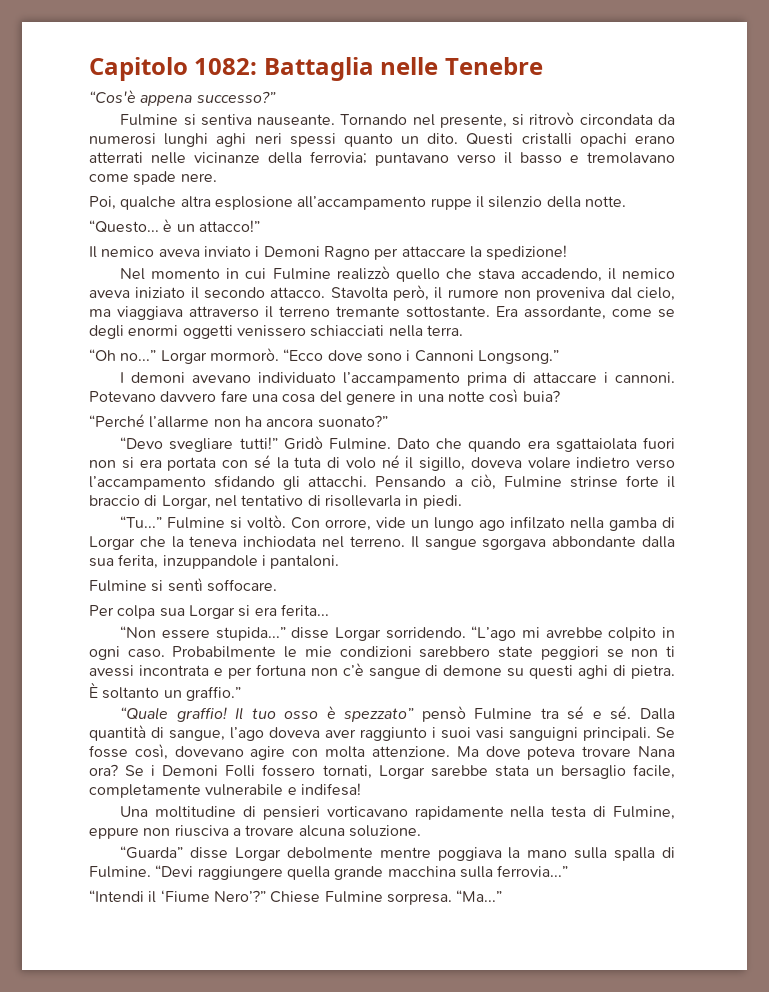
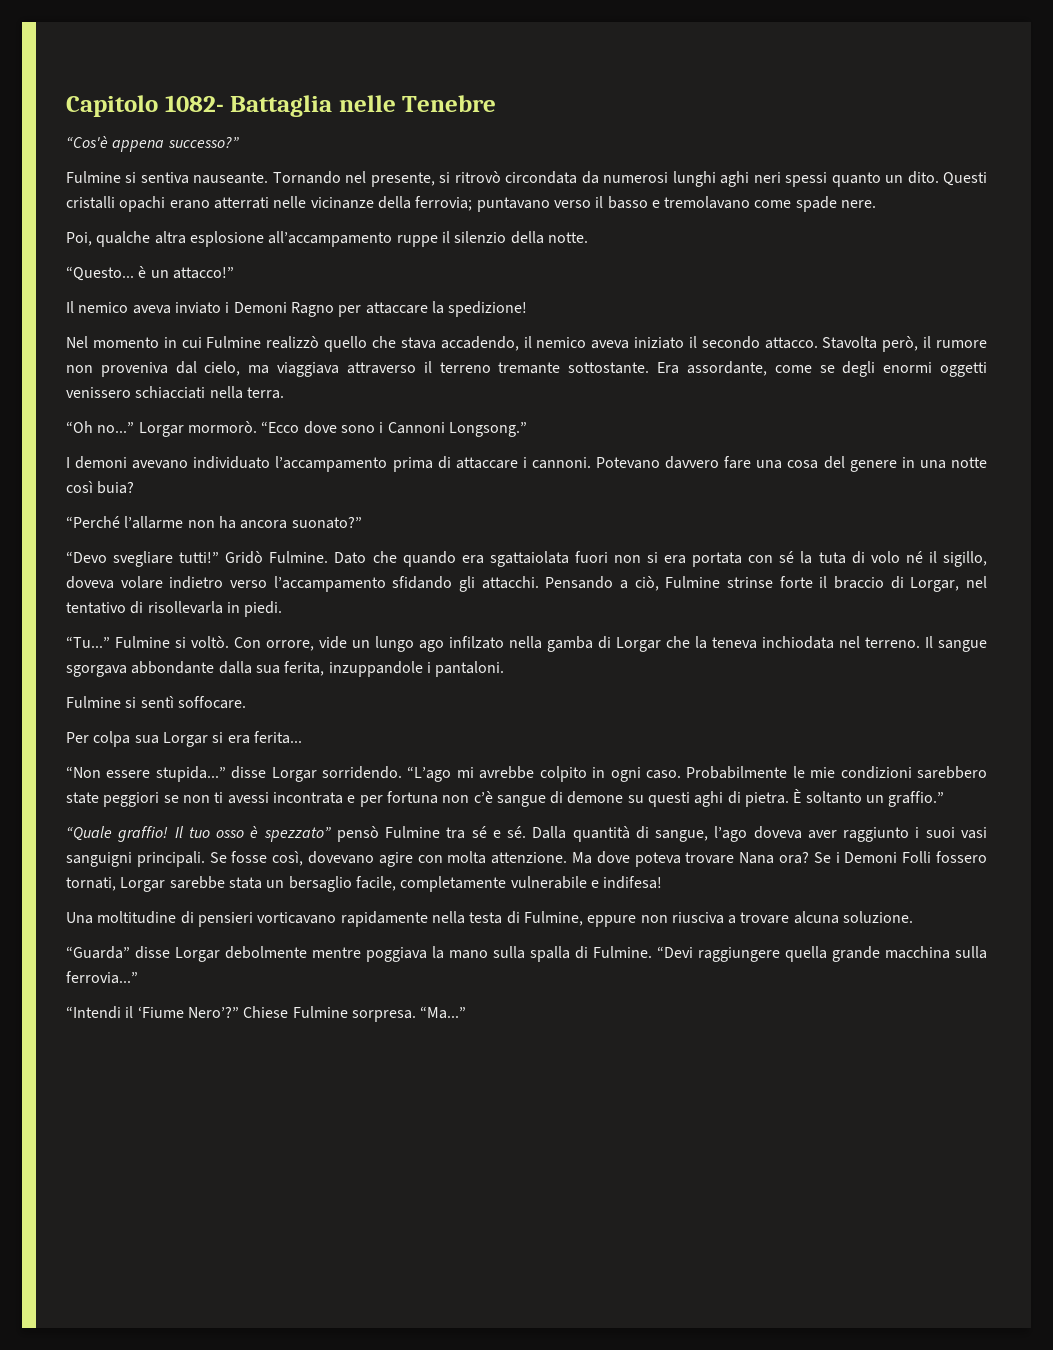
- Capitolo 1082: Battaglia nelle Tenebre
+ Capitolo 1082- Battaglia nelle Tenebre

